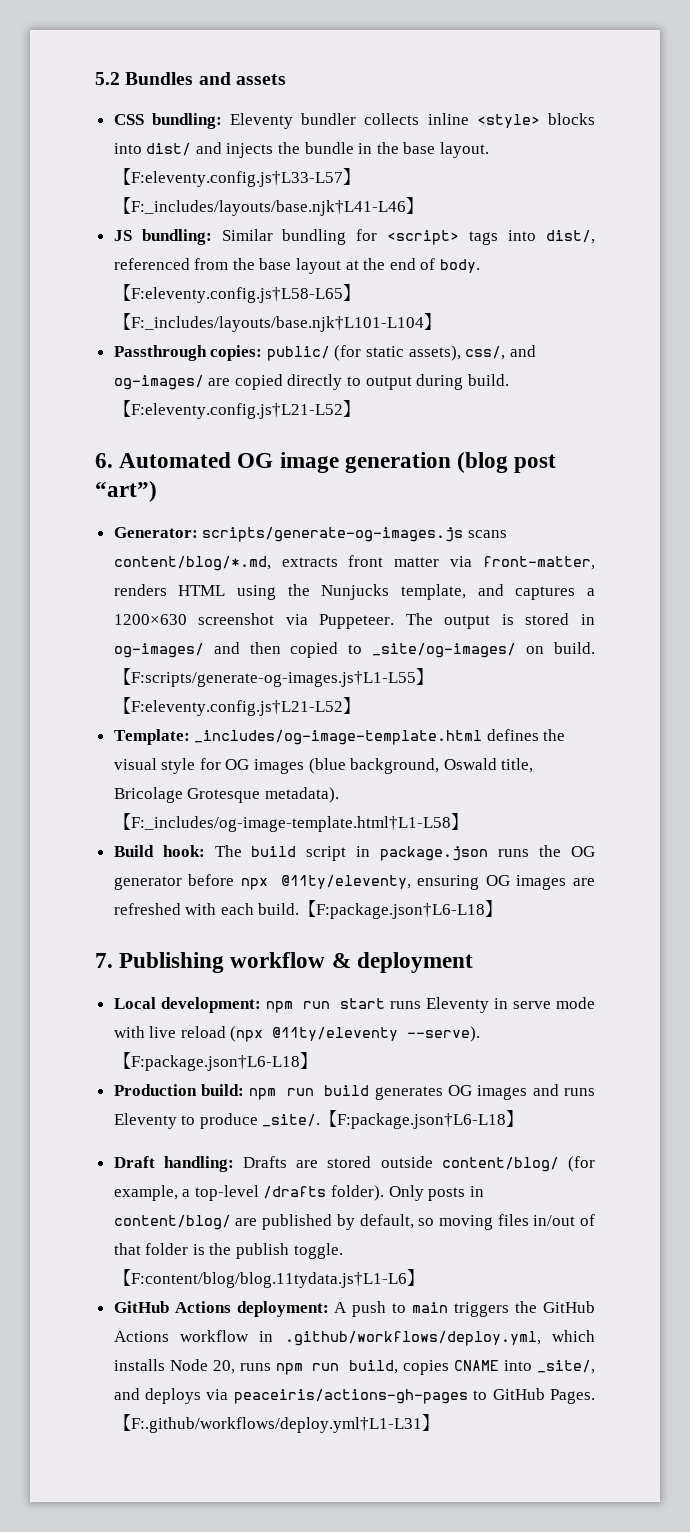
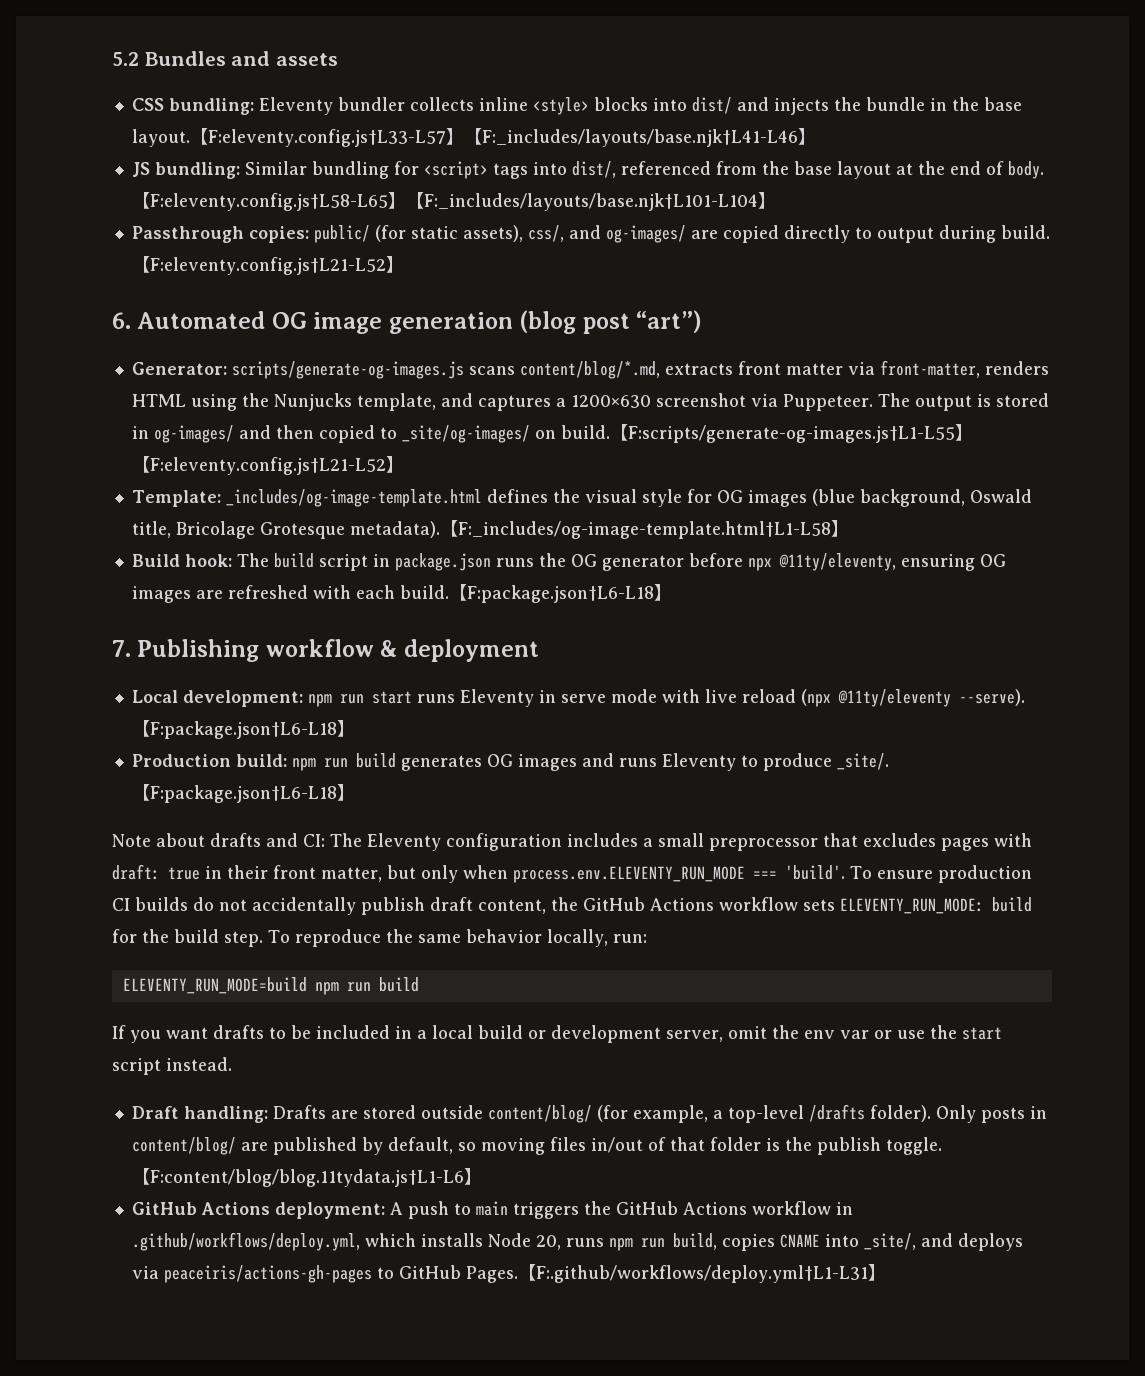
+ Note about drafts and CI: The Eleventy configuration includes a small preprocessor that excludes pages with draft: true in their front matter, but only when process.env.ELEVENTY_RUN_MODE === 'build'. To ensure production CI builds do not accidentally publish draft content, the GitHub Actions workflow sets ELEVENTY_RUN_MODE: build for the build step. To reproduce the same behavior locally, run:
+ ELEVENTY_RUN_MODE=build npm run build
+ If you want drafts to be included in a local build or development server, omit the env var or use the start script instead.

